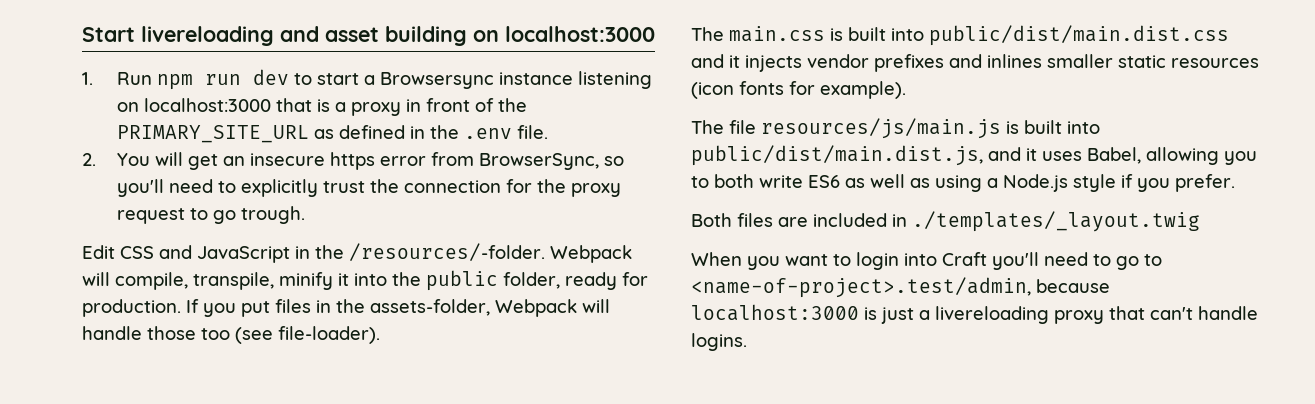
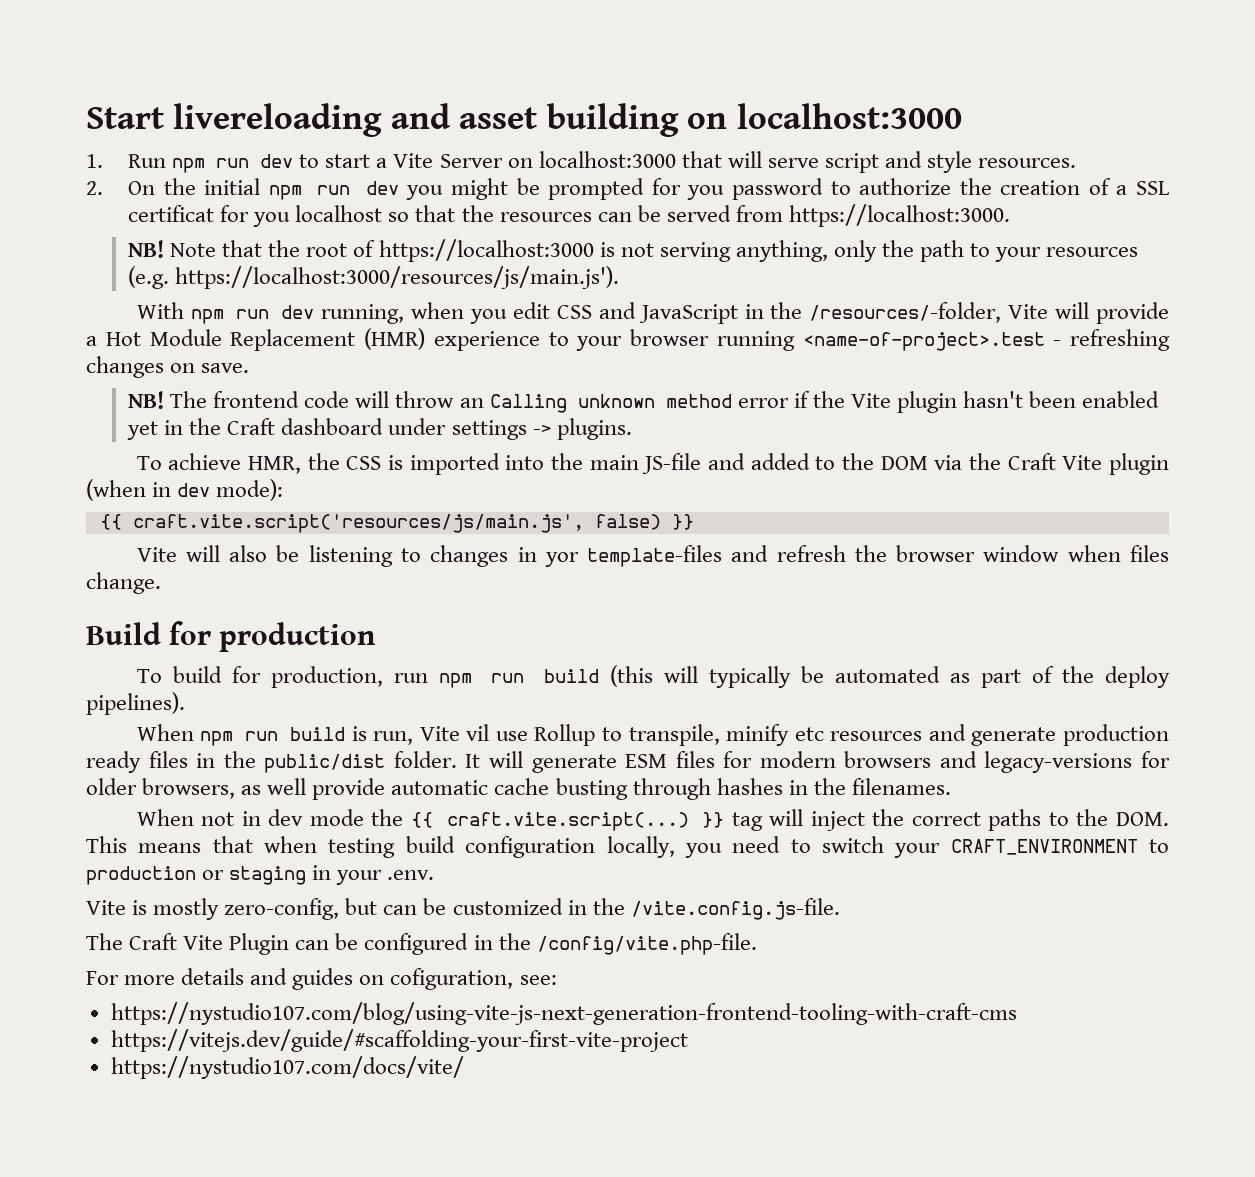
- 1. Run npm run dev to start a Browsersync instance listening on localhost:3000 that is a proxy in front of the PRIMARY_SITE_URL as defined in the .env file.
- 2. You will get an insecure https error from BrowserSync, so you'll need to explicitly trust the connection for the proxy request to go trough.
- Edit CSS and JavaScript in the /resources/-folder. Webpack will compile, transpile, minify it into the public folder, ready for production. If you put files in the assets-folder, Webpack will handle those too (see file-loader).
- The main.css is built into public/dist/main.dist.css and it injects vendor prefixes and inlines smaller static resources (icon fonts for example).
- The file resources/js/main.js is built into public/dist/main.dist.js, and it uses Babel, allowing you to both write ES6 as well as using a Node.js style if you prefer.
- Both files are included in ./templates/_layout.twig
- When you want to login into Craft you'll need to go to <name-of-project>.test/admin, because localhost:3000 is just a livereloading proxy that can't handle logins.
+ 1. Run npm run dev to start a Vite Server on localhost:3000 that will serve script and style resources.
+ 2. On the initial npm run dev you might be prompted for you password to authorize the creation of a SSL certificat for you localhost so that the resources can be served from https://localhost:3000.
+ NB! Note that the root of https://localhost:3000 is not serving anything, only the path to your resources (e.g. https://localhost:3000/resources/js/main.js').
+ With npm run dev running, when you edit CSS and JavaScript in the /resources/-folder, Vite will provide a Hot Module Replacement (HMR) experience to your browser running <name-of-project>.test - refreshing changes on save.
+ NB! The frontend code will throw an Calling unknown method error if the Vite plugin hasn't been enabled yet in the Craft dashboard under settings -> plugins.
+ To achieve HMR, the CSS is imported into the main JS-file and added to the DOM via the Craft Vite plugin (when in dev mode):
+ {{ craft.vite.script('resources/js/main.js', false) }}
+ Vite will also be listening to changes in yor template-files and refresh the browser window when files change.
+ Build for production
+ To build for production, run npm run build (this will typically be automated as part of the deploy pipelines).
+ When npm run build is run, Vite vil use Rollup to transpile, minify etc resources and generate production ready files in the public/dist folder. It will generate ESM files for modern browsers and legacy-versions for older browsers, as well provide automatic cache busting through hashes in the filenames.
+ When not in dev mode the {{ craft.vite.script(...) }} tag will inject the correct paths to the DOM. This means that when testing build configuration locally, you need to switch your CRAFT_ENVIRONMENT to production or staging in your .env.
+ Vite is mostly zero-config, but can be customized in the /vite.config.js-file.
+ The Craft Vite Plugin can be configured in the /config/vite.php-file.
+ For more details and guides on cofiguration, see:
+ https://nystudio107.com/blog/using-vite-js-next-generation-frontend-tooling-with-craft-cms
+ https://vitejs.dev/guide/#scaffolding-your-first-vite-project
+ https://nystudio107.com/docs/vite/

